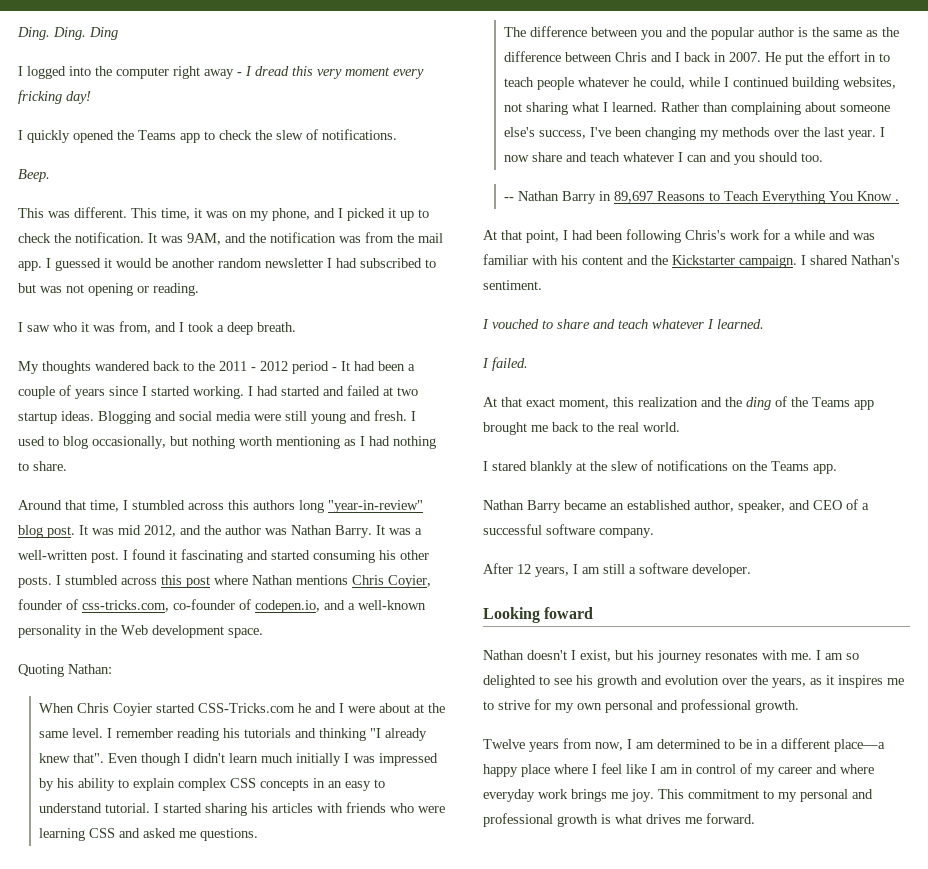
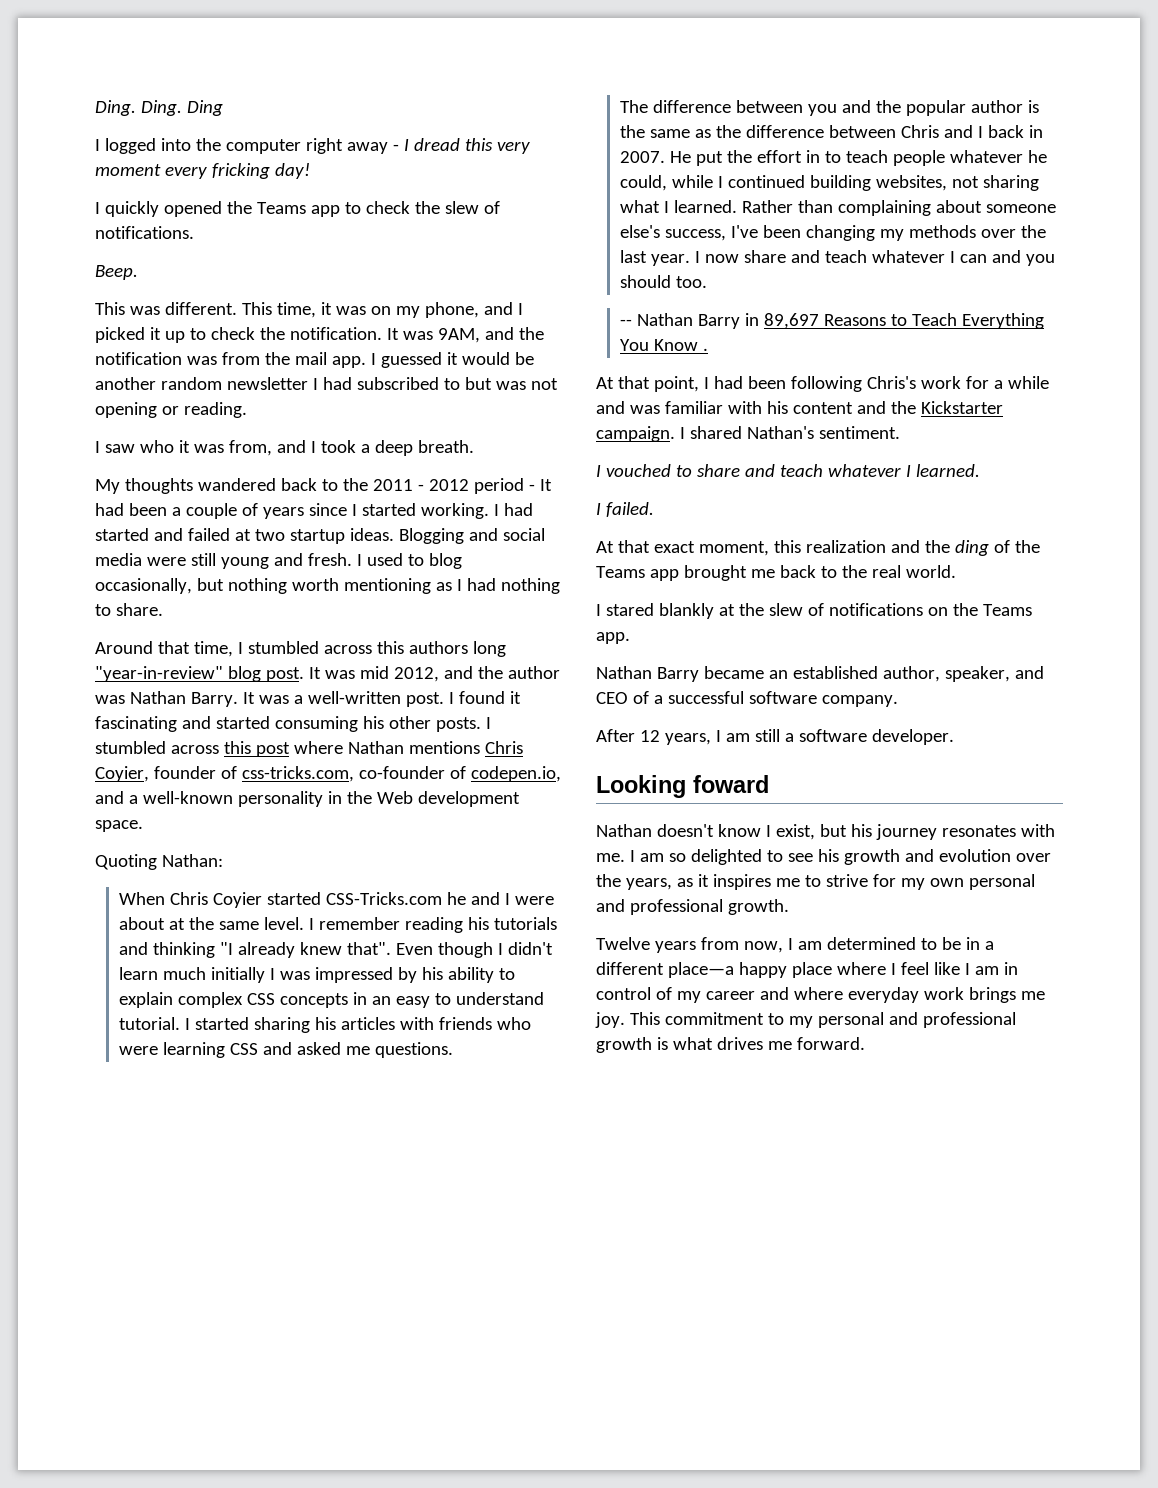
- Nathan doesn't I exist, but his journey resonates with me.
+ Nathan doesn't know I exist, but his journey resonates with me.

